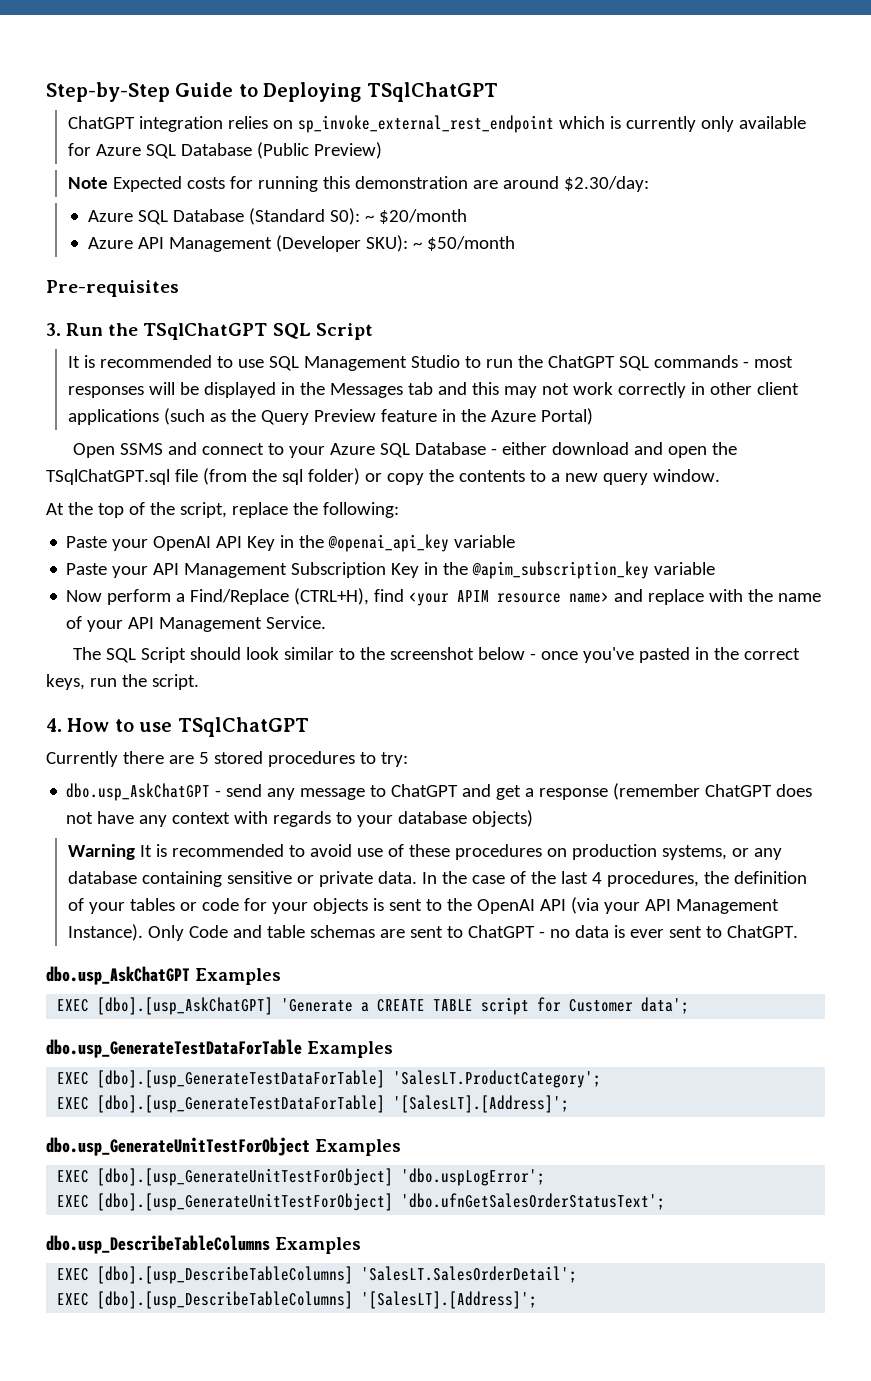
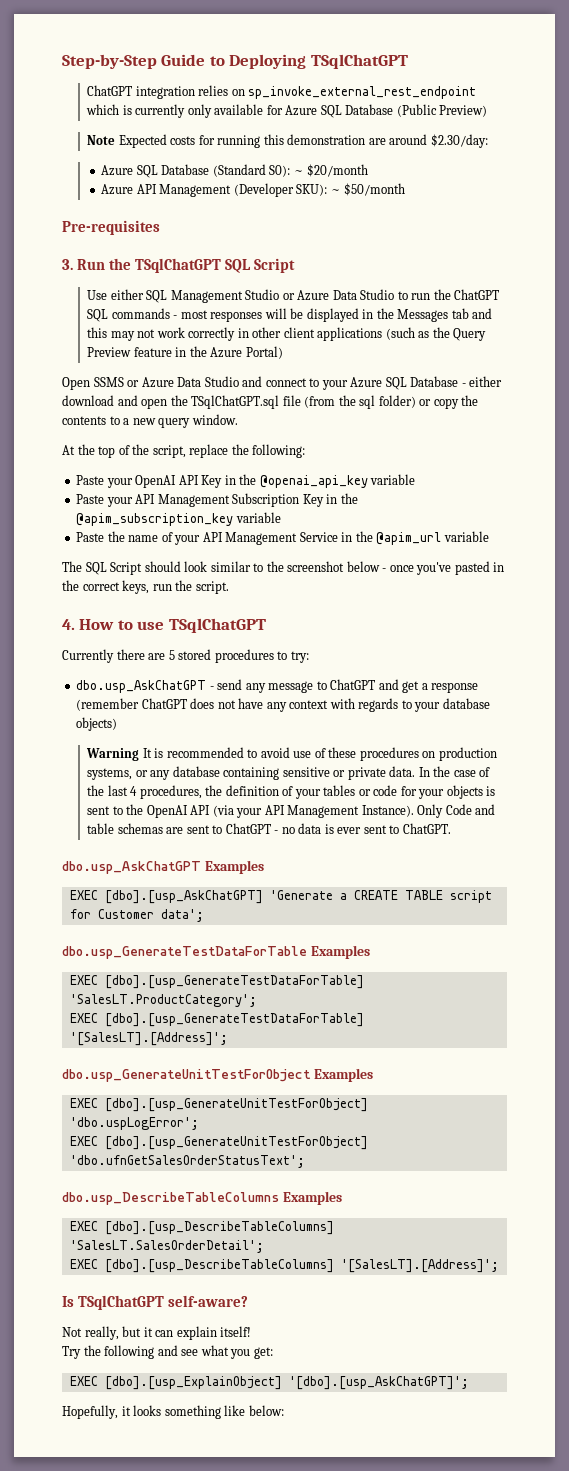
- It is recommended to use SQL Management Studio to run the ChatGPT SQL commands - most responses will be displayed in the Messages tab and this may not work correctly in other client applications (such as the Query Preview feature in the Azure Portal)
+ Use either SQL Management Studio or Azure Data Studio to run the ChatGPT SQL commands - most responses will be displayed in the Messages tab and this may not work correctly in other client applications (such as the Query Preview feature in the Azure Portal)
- Open SSMS and connect to your Azure SQL Database - either download and open the TSqlChatGPT.sql file (from the sql folder) or copy the contents to a new query window.
+ Open SSMS or Azure Data Studio and connect to your Azure SQL Database - either download and open the TSqlChatGPT.sql file (from the sql folder) or copy the contents to a new query window.
- Now perform a Find/Replace (CTRL+H), find <your APIM resource name> and replace with the name of your API Management Service.
+ Paste the name of your API Management Service in the @apim_url variable
+ Is TSqlChatGPT self-aware?
+ Not really, but it can explain itself!
+ Try the following and see what you get:
+ EXEC [dbo].[usp_ExplainObject] '[dbo].[usp_AskChatGPT]';
+ Hopefully, it looks something like below:

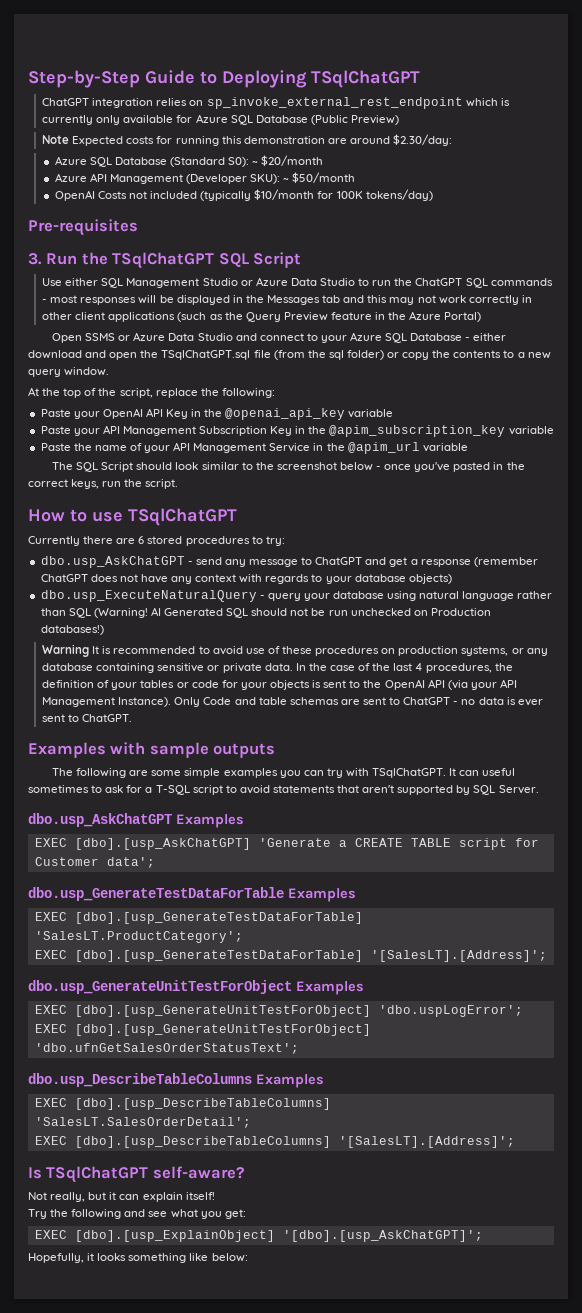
+ OpenAI Costs not included (typically $10/month for 100K tokens/day)
- 4. How to use TSqlChatGPT
+ How to use TSqlChatGPT
- Currently there are 5 stored procedures to try:
+ Currently there are 6 stored procedures to try:
+ dbo.usp_ExecuteNaturalQuery - query your database using natural language rather than SQL (Warning! AI Generated SQL should not be run unchecked on Production databases!)
+ Examples with sample outputs
+ The following are some simple examples you can try with TSqlChatGPT. It can useful sometimes to ask for a T-SQL script to avoid statements that aren't supported by SQL Server.

